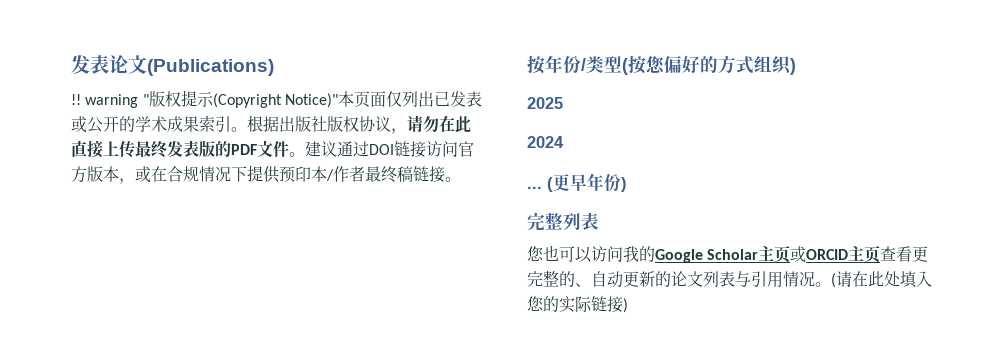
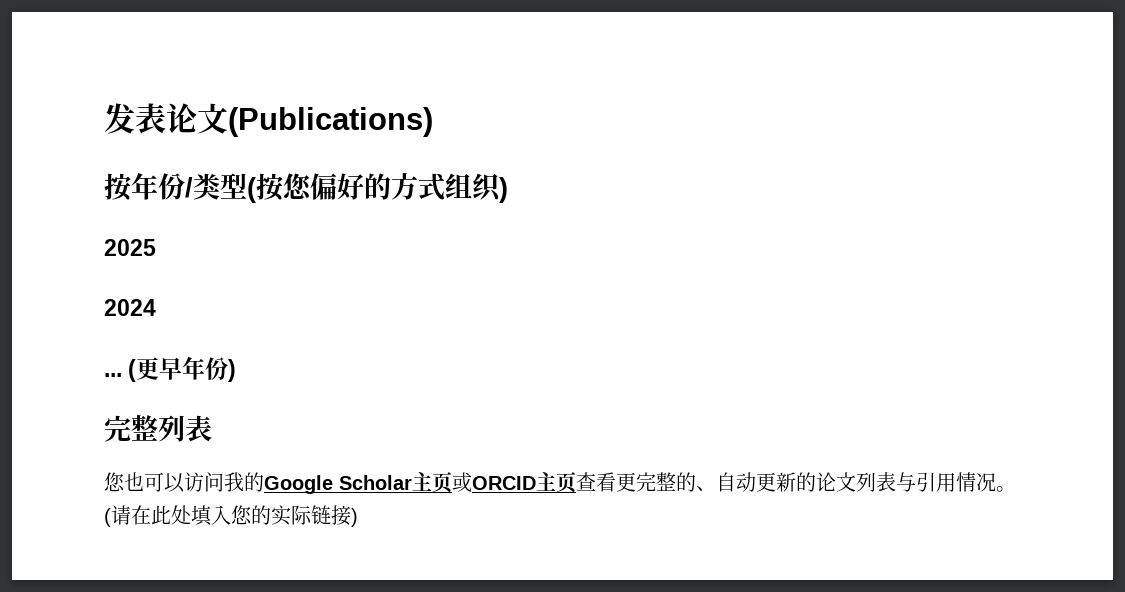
- !! warning "版权提示(Copyright Notice)"本页面仅列出已发表或公开的学术成果索引。根据出版社版权协议，请勿在此直接上传最终发表版的PDF文件。建议通过DOI链接访问官方版本，或在合规情况下提供预印本/作者最终稿链接。

